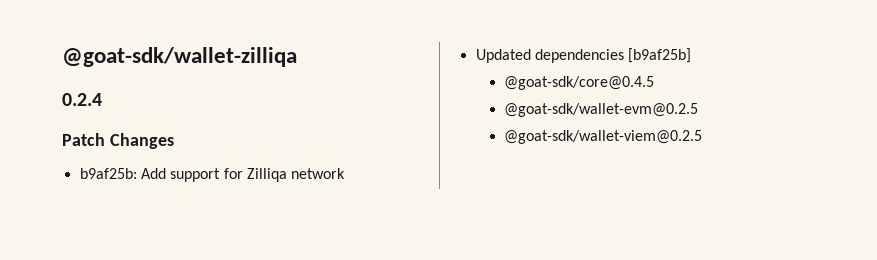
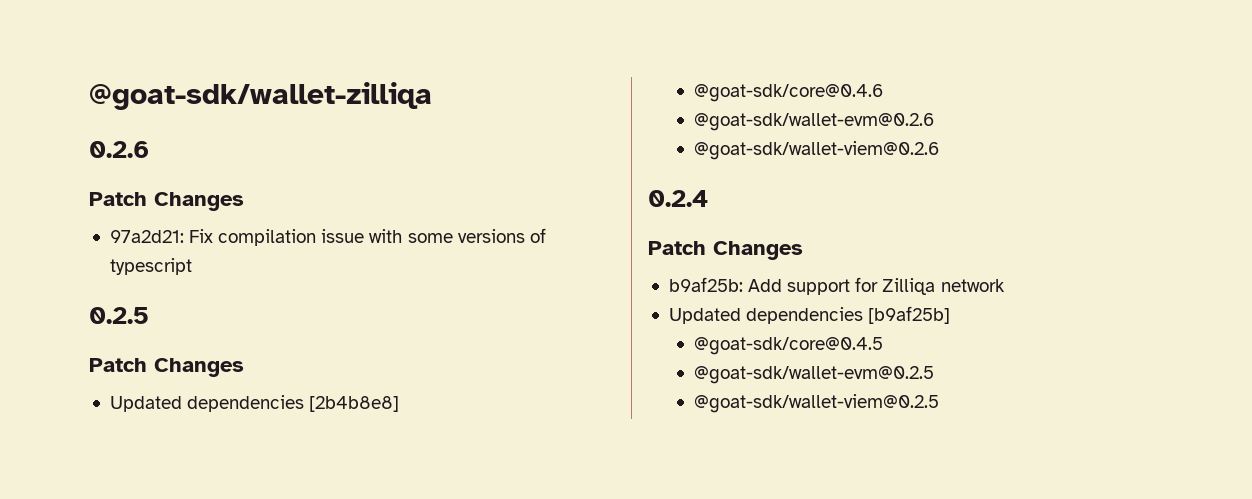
+ 0.2.6
+ Patch Changes
+ 97a2d21: Fix compilation issue with some versions of typescript
+ 0.2.5
+ Patch Changes
+ Updated dependencies [2b4b8e8]
+ @goat-sdk/core@0.4.6
+ @goat-sdk/wallet-evm@0.2.6
+ @goat-sdk/wallet-viem@0.2.6

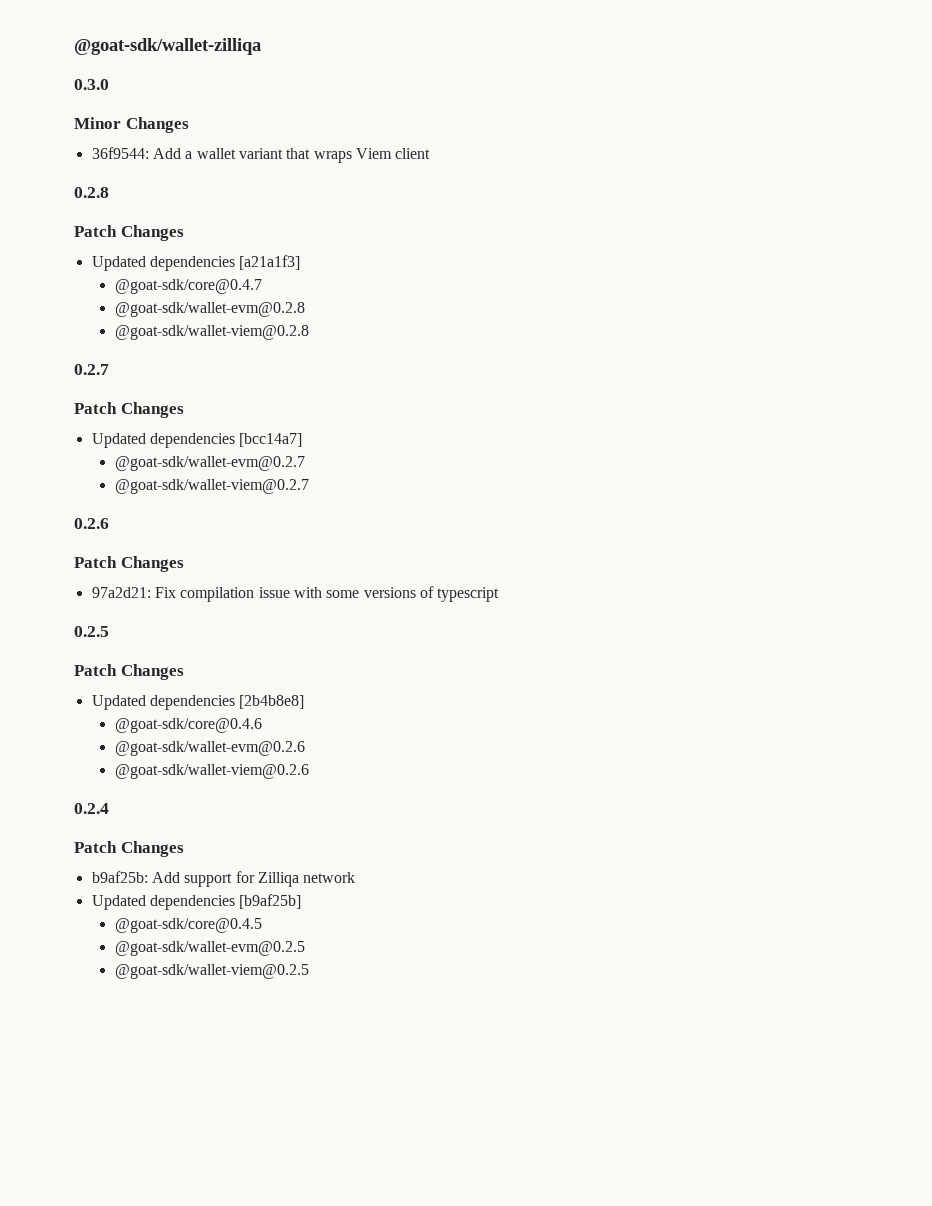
+ 0.3.0
+ Minor Changes
+ 36f9544: Add a wallet variant that wraps Viem client
+ 0.2.8
+ Patch Changes
+ Updated dependencies [a21a1f3]
+ @goat-sdk/core@0.4.7
+ @goat-sdk/wallet-evm@0.2.8
+ @goat-sdk/wallet-viem@0.2.8
+ 0.2.7
+ Patch Changes
+ Updated dependencies [bcc14a7]
+ @goat-sdk/wallet-evm@0.2.7
+ @goat-sdk/wallet-viem@0.2.7

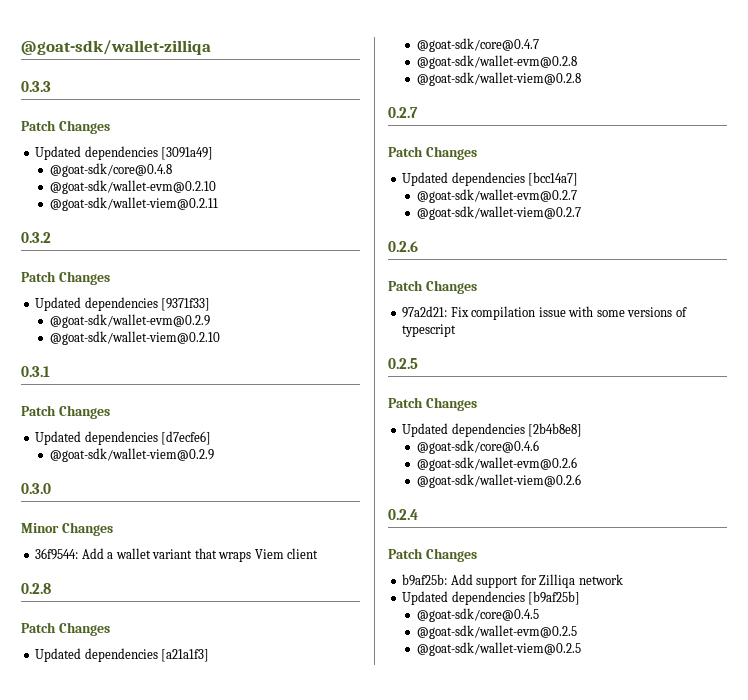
+ 0.3.3
+ Patch Changes
+ Updated dependencies [3091a49]
+ @goat-sdk/core@0.4.8
+ @goat-sdk/wallet-evm@0.2.10
+ @goat-sdk/wallet-viem@0.2.11
+ 0.3.2
+ Patch Changes
+ Updated dependencies [9371f33]
+ @goat-sdk/wallet-evm@0.2.9
+ @goat-sdk/wallet-viem@0.2.10
+ 0.3.1
+ Patch Changes
+ Updated dependencies [d7ecfe6]
+ @goat-sdk/wallet-viem@0.2.9

